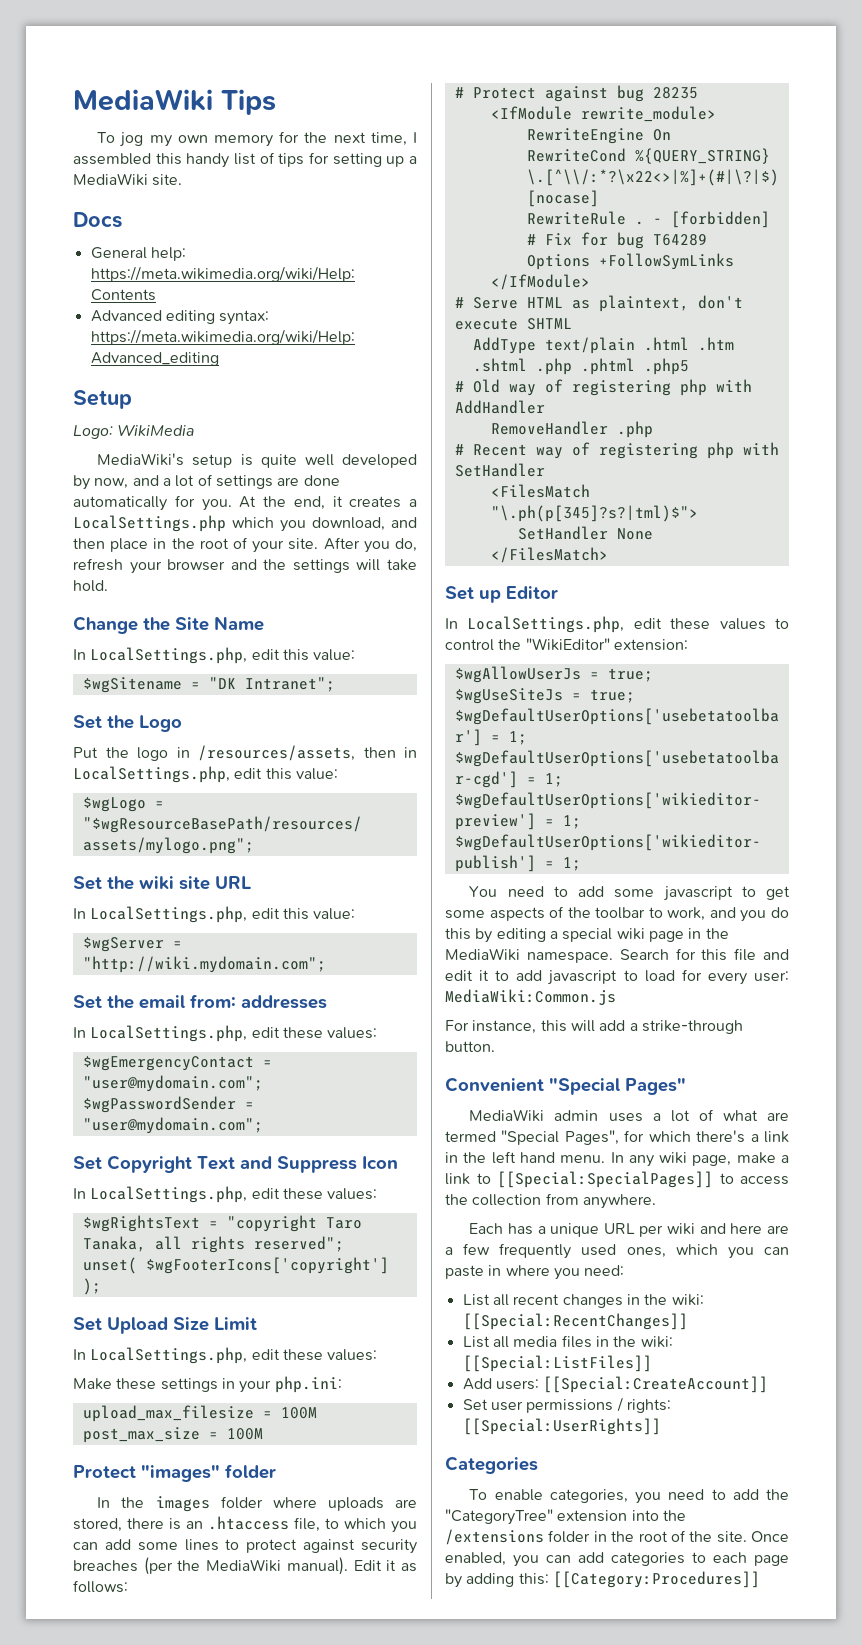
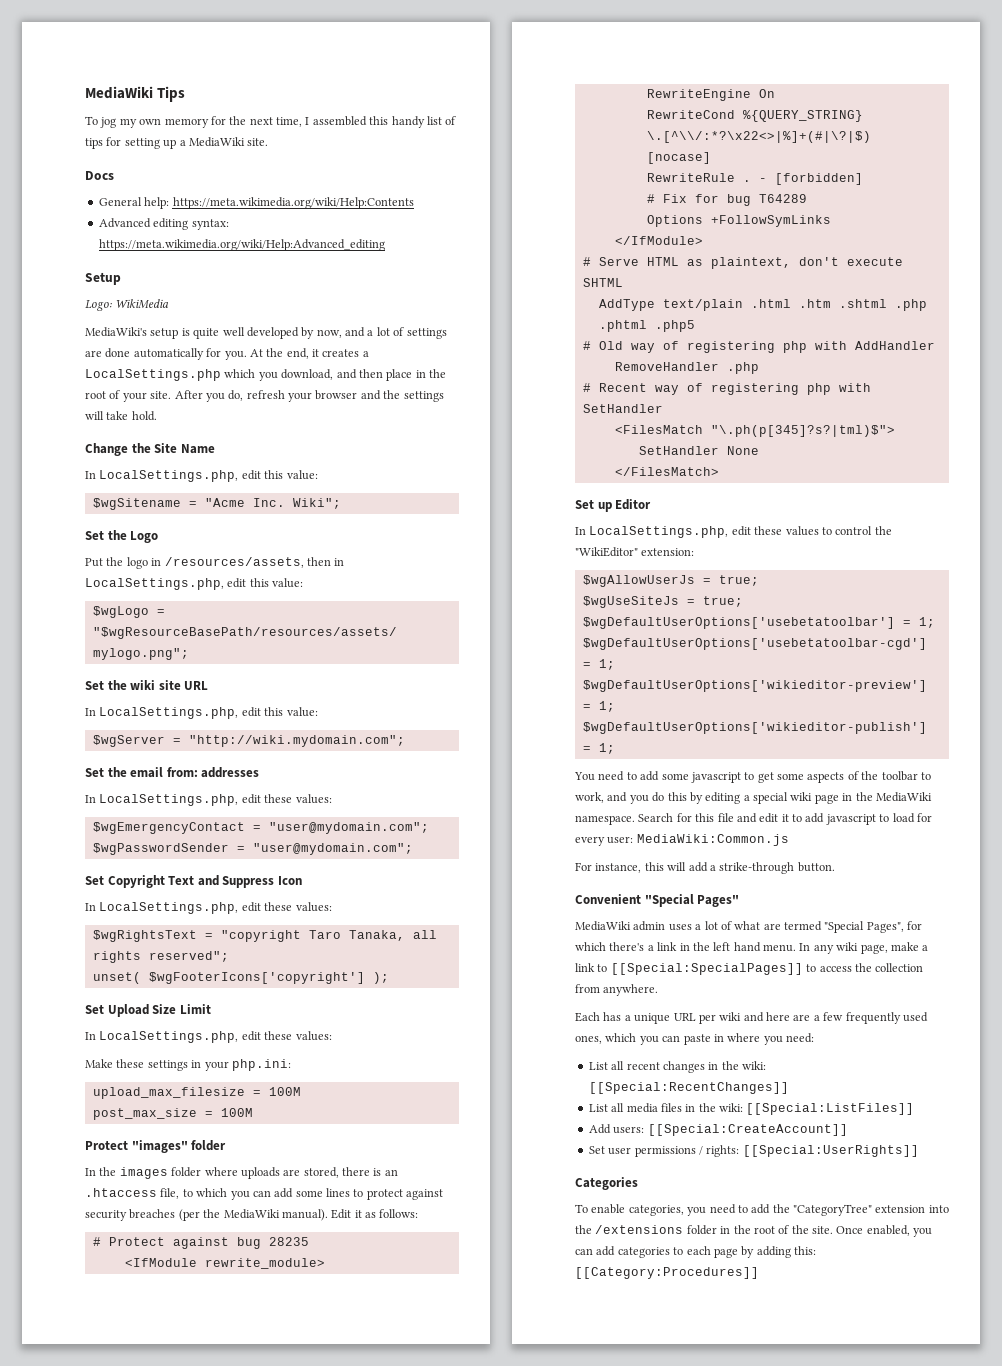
- $wgSitename = "DK Intranet";
+ $wgSitename = "Acme Inc. Wiki";

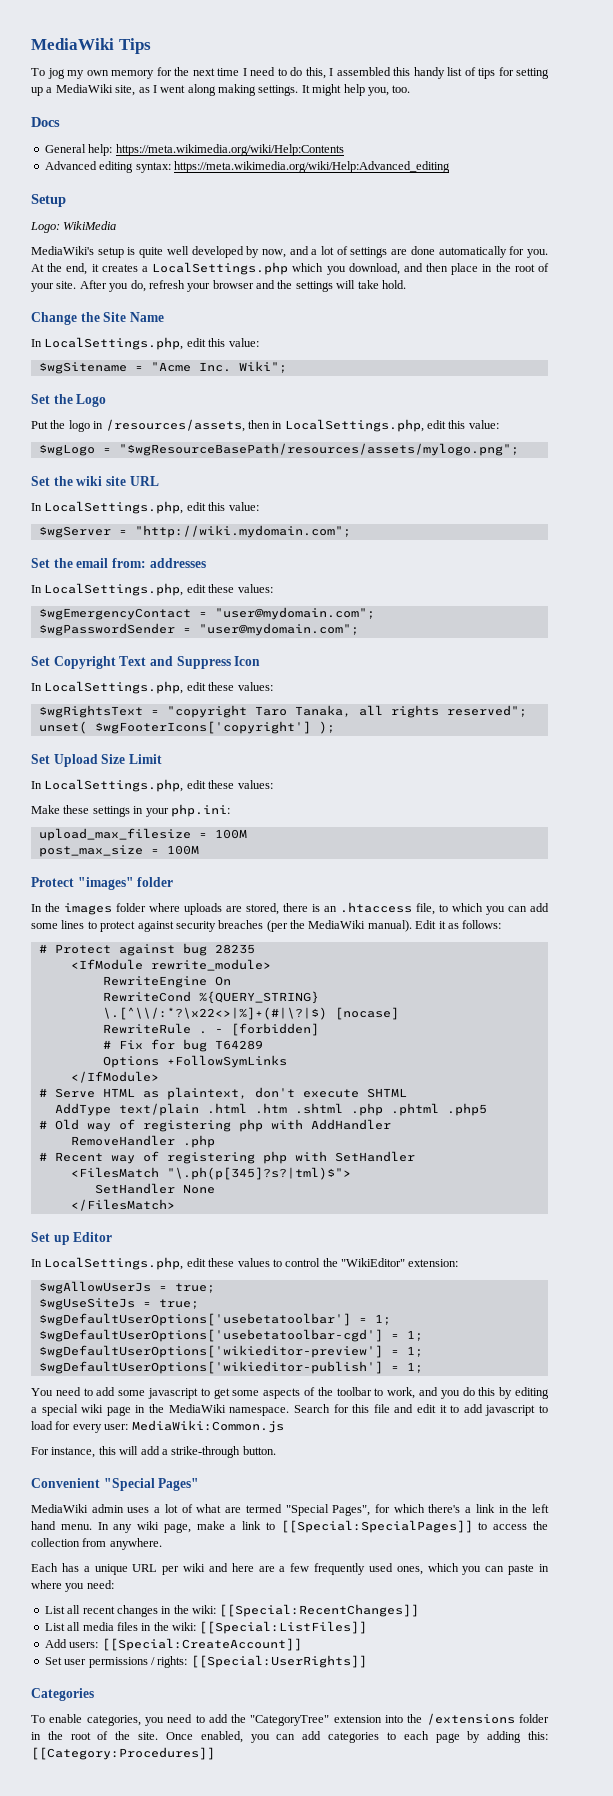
- To jog my own memory for the next time, I assembled this handy list of tips for setting up a MediaWiki site.
+ To jog my own memory for the next time I need to do this, I assembled this handy list of tips for setting up a MediaWiki site, as I went along making settings. It might help you, too.

